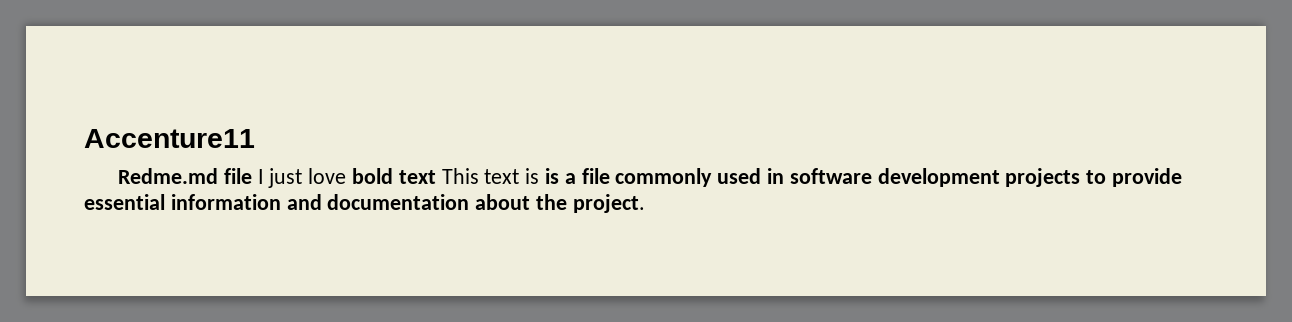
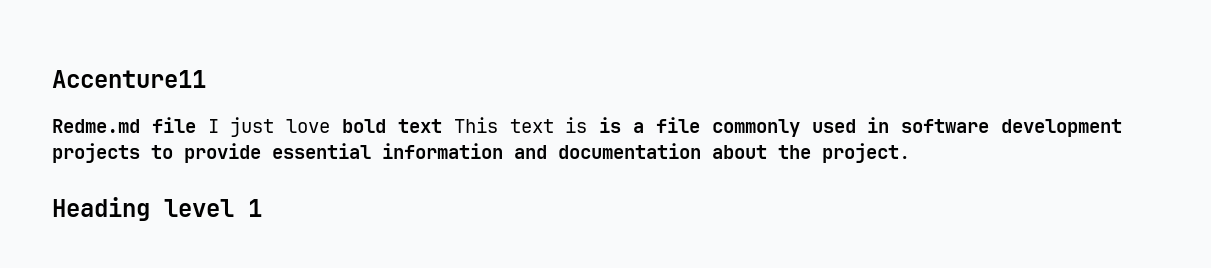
+ Heading level 1

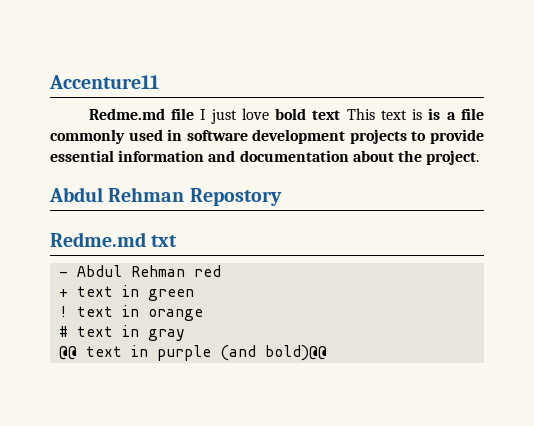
- Heading level 1
+ Abdul Rehman Repostory
+ Redme.md txt
+ - Abdul Rehman red
+ + text in green
+ ! text in orange
+ # text in gray
+ @@ text in purple (and bold)@@

